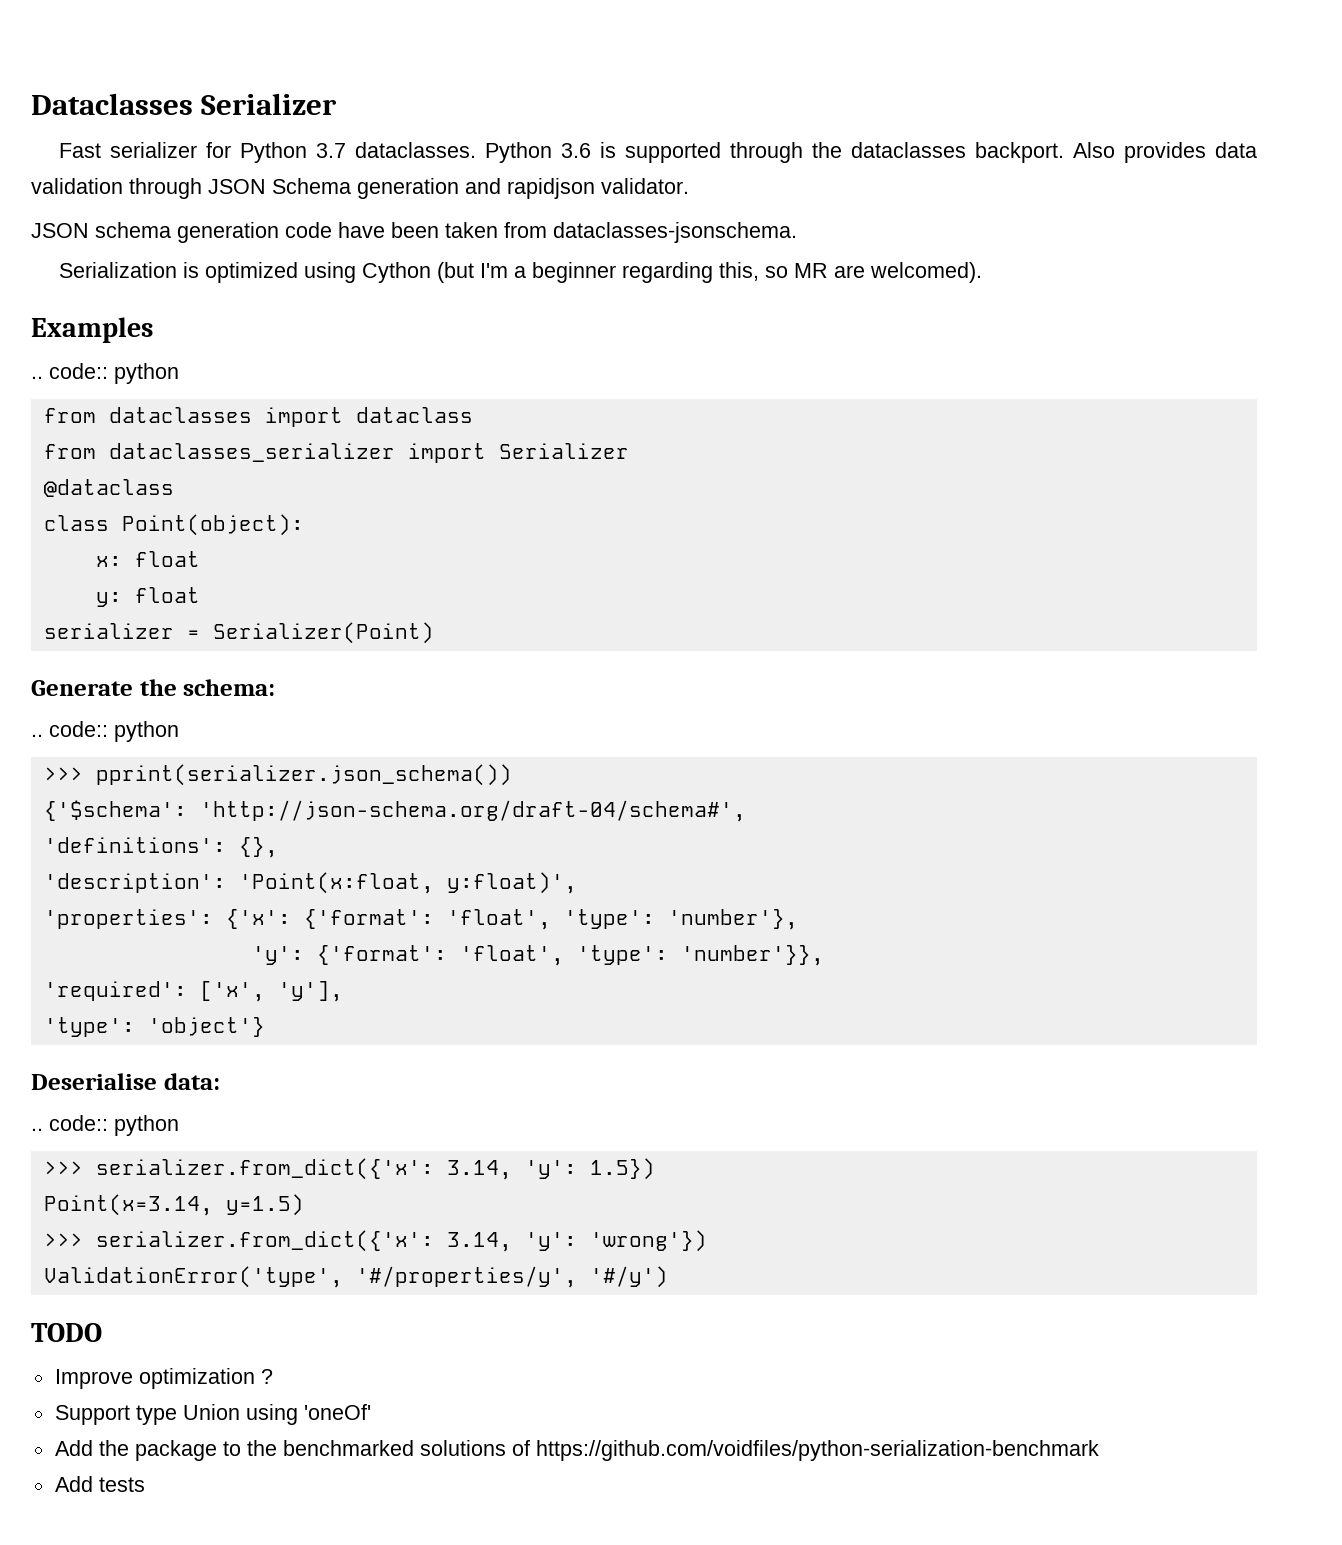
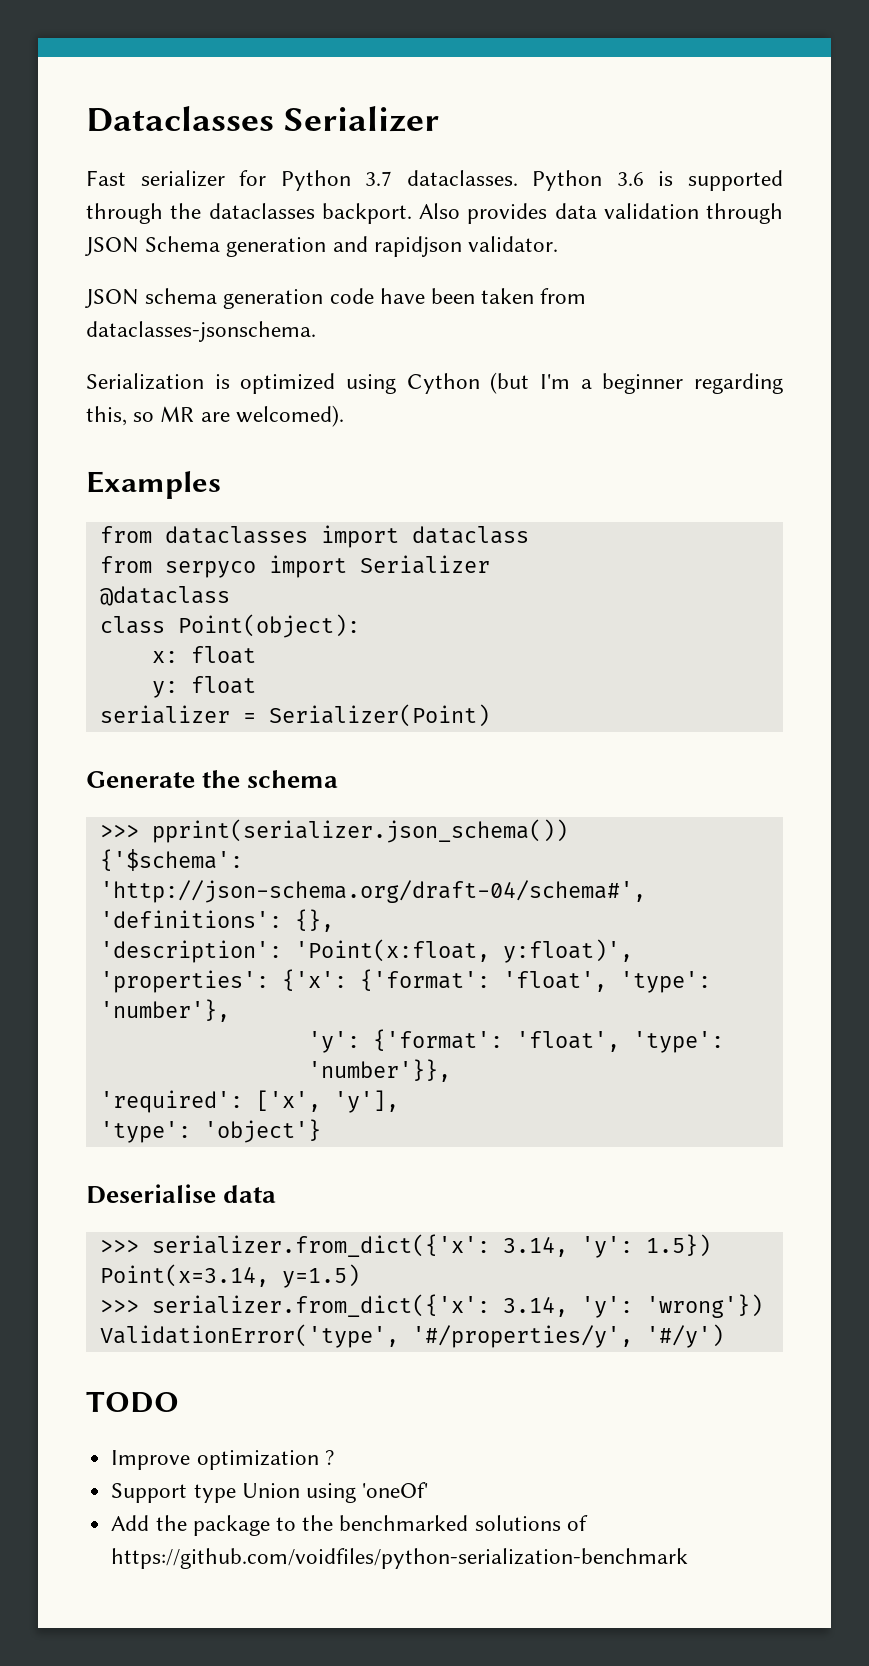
  Examples
- .. code:: python
- from dataclasses_serializer import Serializer
+ from serpyco import Serializer
- Generate the schema:
- .. code:: python
+ Generate the schema
- Deserialise data:
- .. code:: python
+ Deserialise data
- Add tests

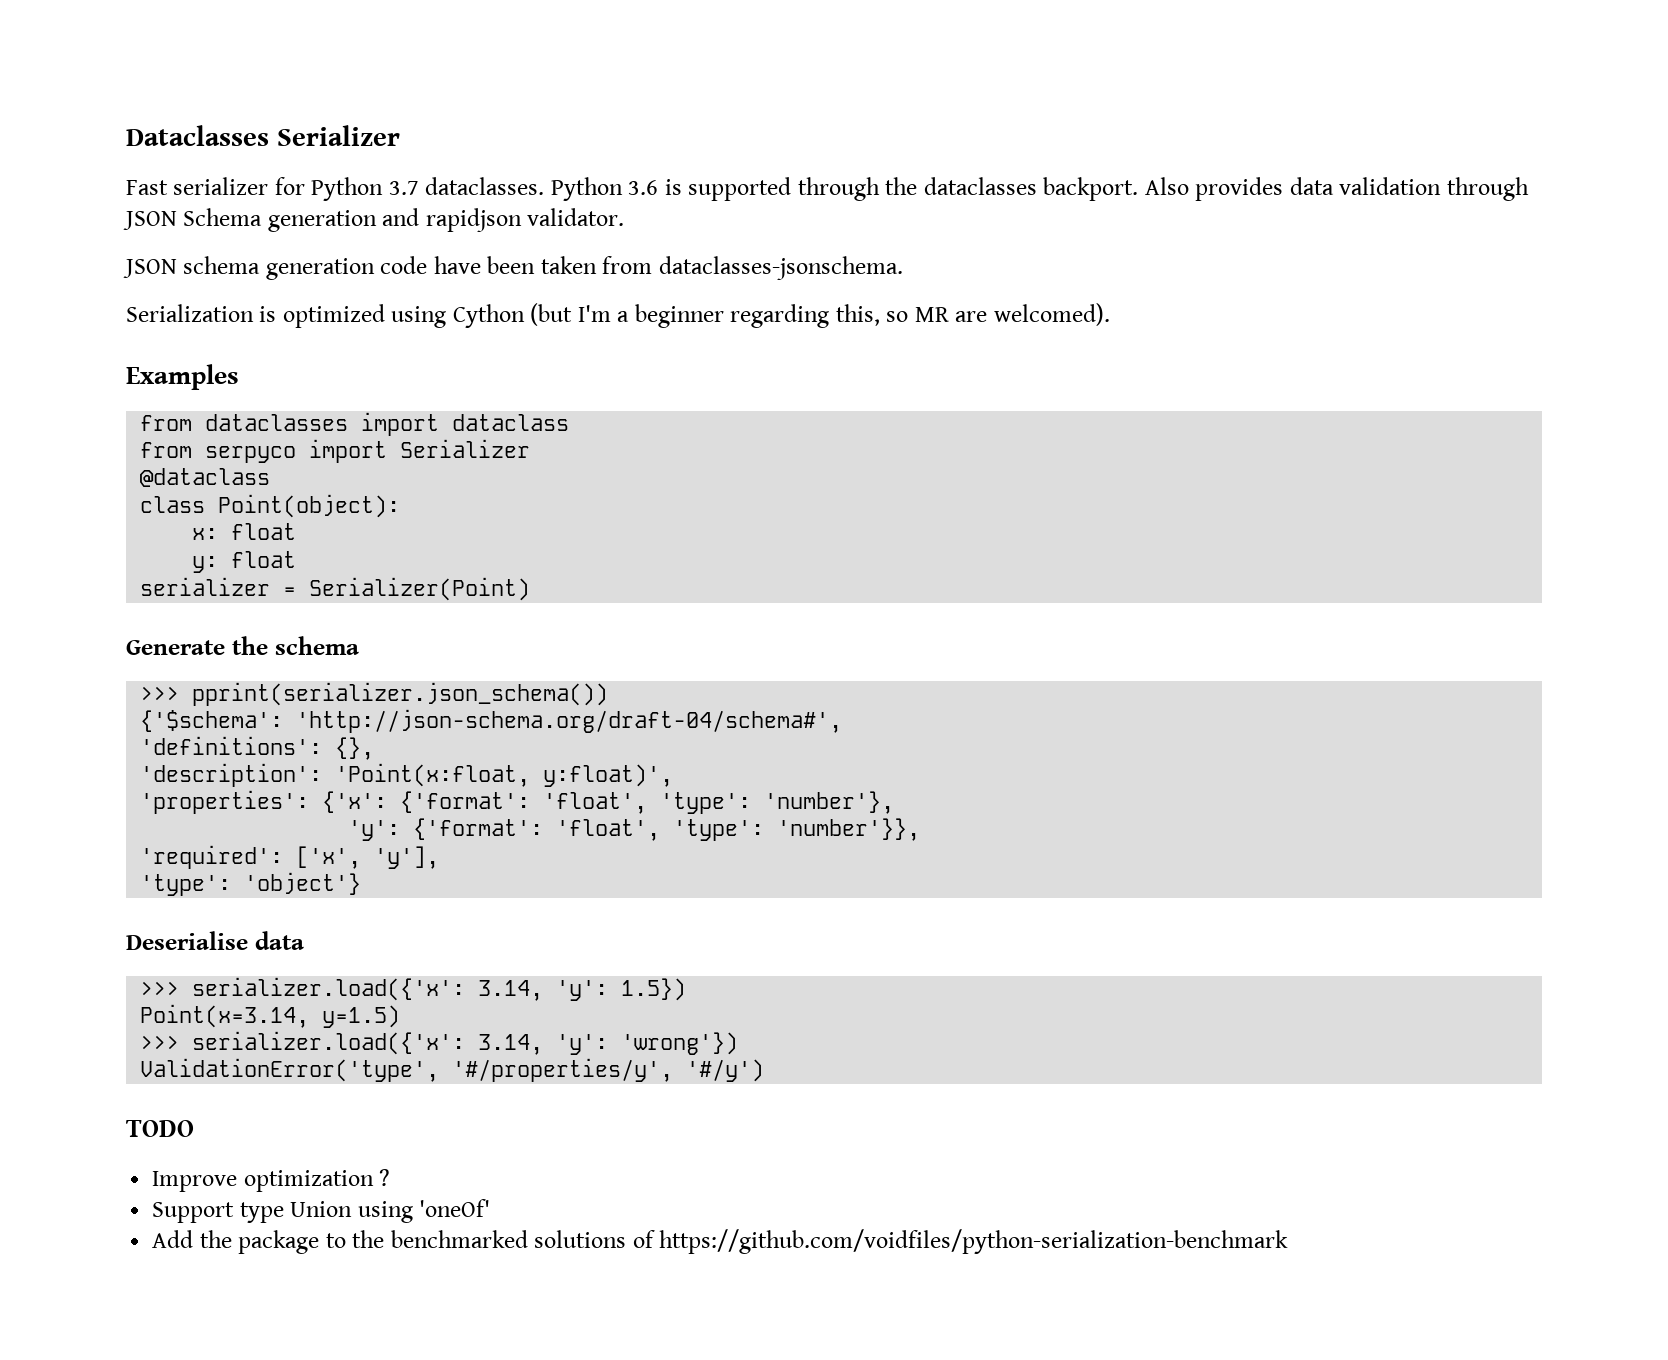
- >>> serializer.from_dict({'x': 3.14, 'y': 1.5})
+ >>> serializer.load({'x': 3.14, 'y': 1.5})
- >>> serializer.from_dict({'x': 3.14, 'y': 'wrong'})
+ >>> serializer.load({'x': 3.14, 'y': 'wrong'})

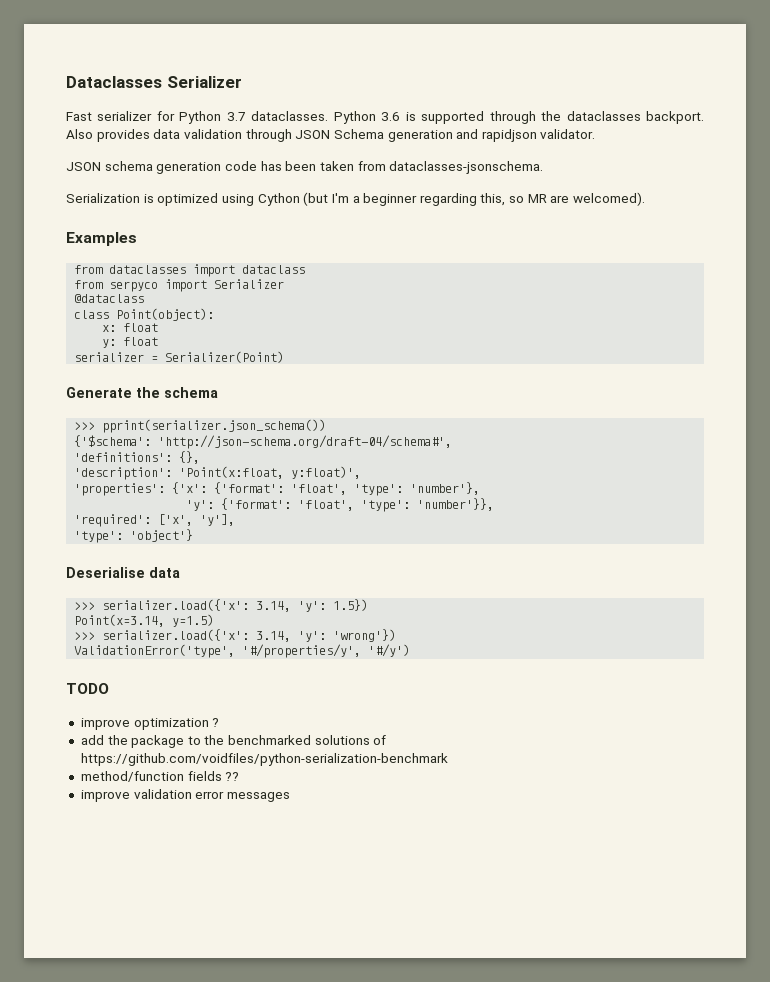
- JSON schema generation code have been taken from dataclasses-jsonschema.
+ JSON schema generation code has been taken from dataclasses-jsonschema.
- Improve optimization ?
+ improve optimization ?
- Support type Union using 'oneOf'
- Add the package to the benchmarked solutions of https://github.com/voidfiles/python-serialization-benchmark
+ add the package to the benchmarked solutions of https://github.com/voidfiles/python-serialization-benchmark
+ method/function fields ??
+ improve validation error messages

